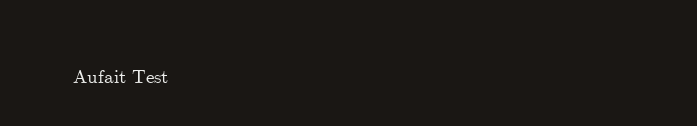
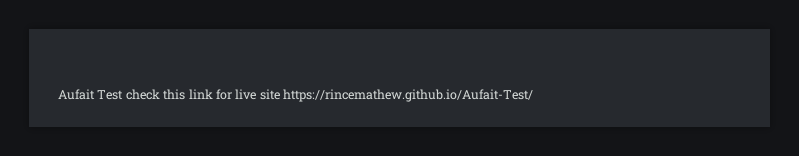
- Aufait Test
+ Aufait Test check this link for live site https://rincemathew.github.io/Aufait-Test/

